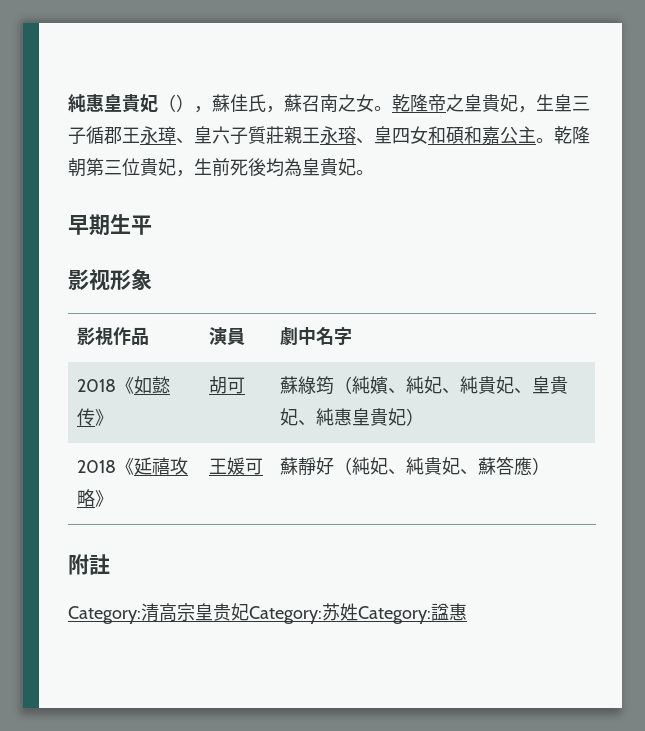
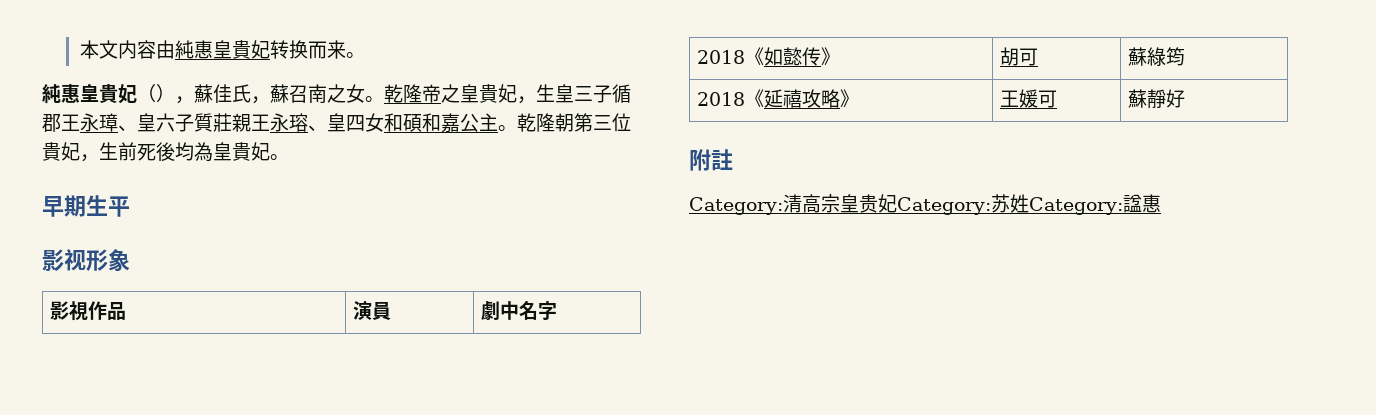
+ 本文内容由純惠皇貴妃转换而来。
- 2018《如懿传》 | 胡可 | 蘇綠筠（純嬪、純妃、純貴妃、皇貴妃、純惠皇貴妃）
+ 2018《如懿传》 | 胡可 | 蘇綠筠
- 2018《延禧攻略》 | 王媛可 | 蘇靜好（純妃、純貴妃、蘇答應）
+ 2018《延禧攻略》 | 王媛可 | 蘇靜好

